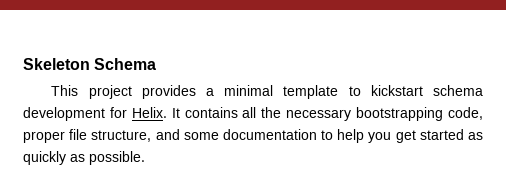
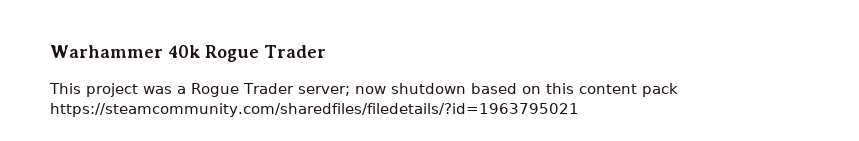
- Skeleton Schema
- This project provides a minimal template to kickstart schema development for Helix. It contains all the necessary bootstrapping code, proper file structure, and some documentation to help you get started as quickly as possible.
+ Warhammer 40k Rogue Trader
+ This project was a Rogue Trader server; now shutdown based on this content pack https://steamcommunity.com/sharedfiles/filedetails/?id=1963795021

